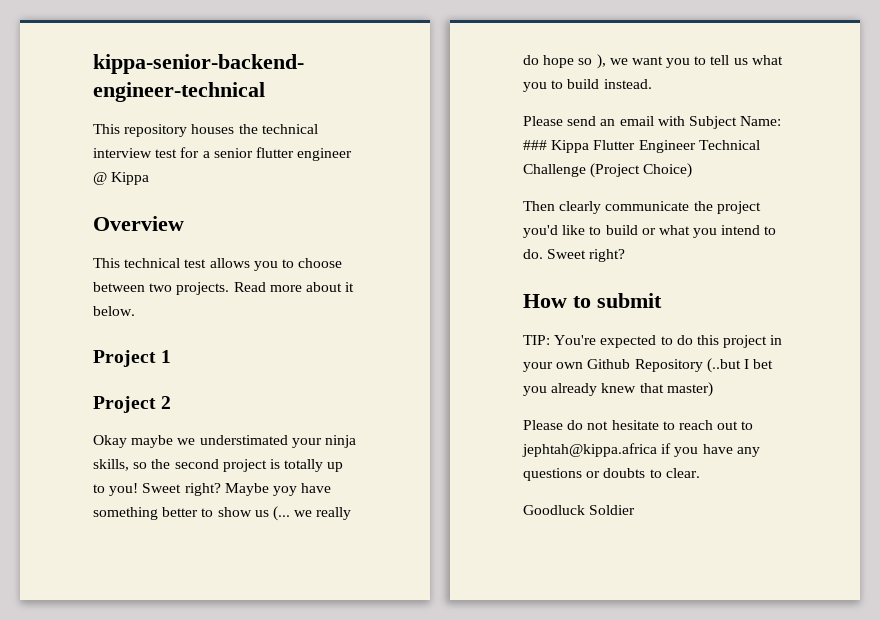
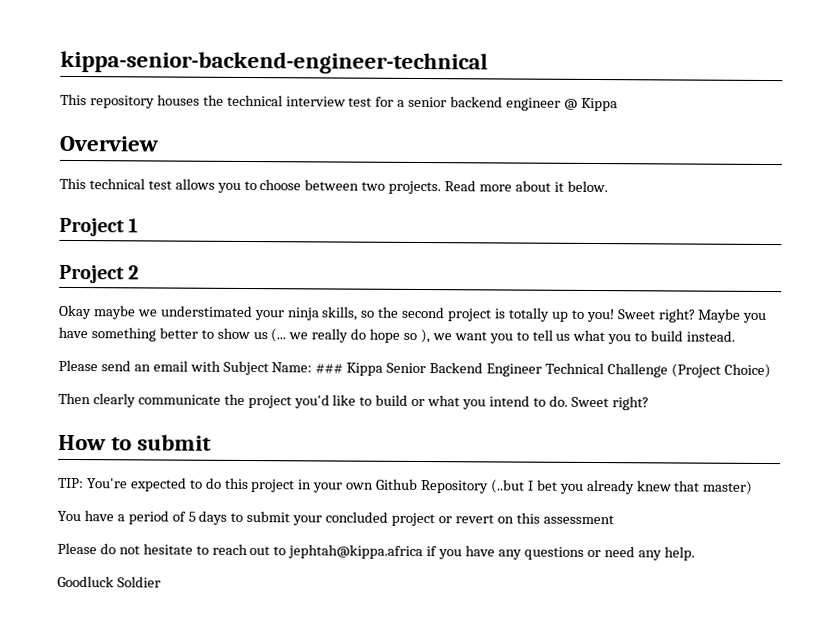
- This repository houses the technical interview test for a senior flutter engineer @ Kippa
+ This repository houses the technical interview test for a senior backend engineer @ Kippa
- Maybe yoy have something better to show us (... we really do hope so ), we want you to tell us what you to build instead.
+ Maybe you have something better to show us (... we really do hope so ), we want you to tell us what you to build instead.
- Please send an email with Subject Name: ### Kippa Flutter Engineer Technical Challenge (Project Choice)
+ Please send an email with Subject Name: ### Kippa Senior Backend Engineer Technical Challenge (Project Choice)
+ You have a period of 5 days to submit your concluded project or revert on this assessment
- Please do not hesitate to reach out to jephtah@kippa.africa if you have any questions or doubts to clear.
+ Please do not hesitate to reach out to jephtah@kippa.africa if you have any questions or need any help.

